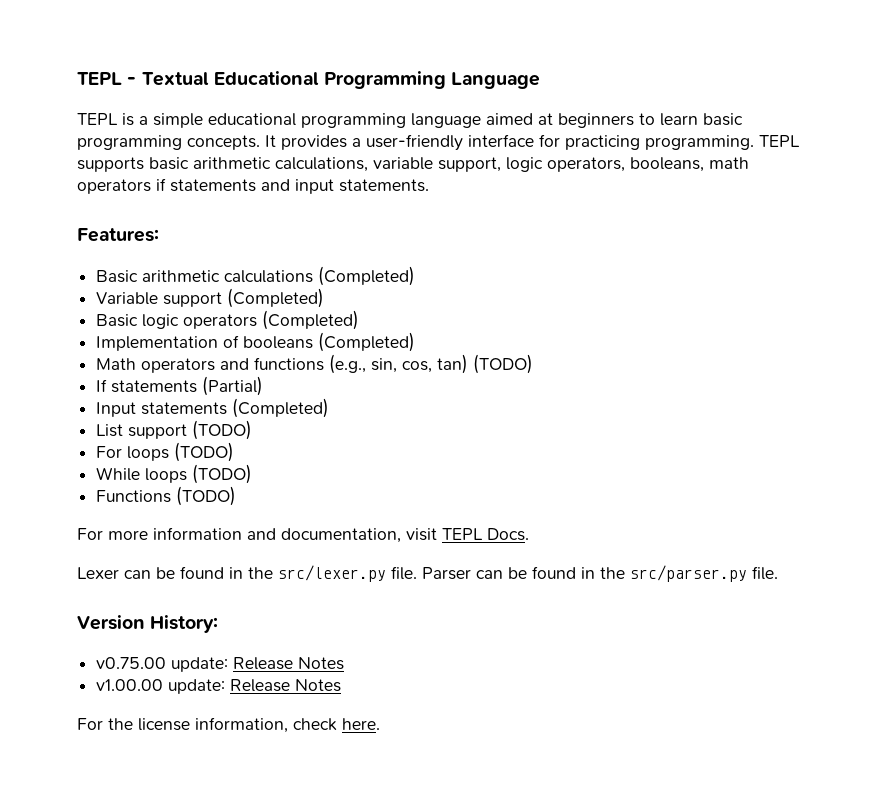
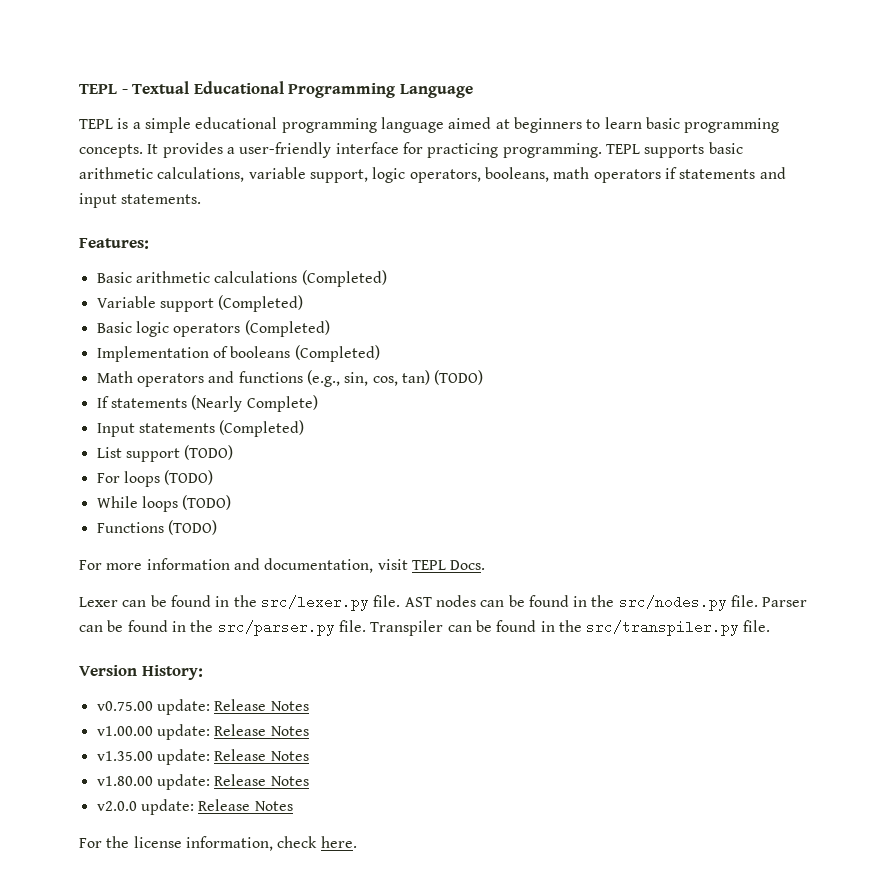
- If statements (Partial)
+ If statements (Nearly Complete)
+ AST nodes can be found in the src/nodes.py file.
+ Transpiler can be found in the src/transpiler.py file.
+ v1.35.00 update: Release Notes
+ v1.80.00 update: Release Notes
+ v2.0.0 update: Release Notes

